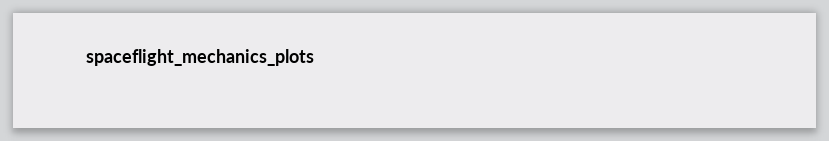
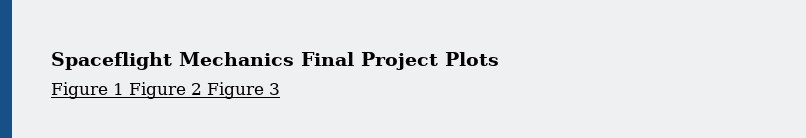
- spaceflight_mechanics_plots
+ Spaceflight Mechanics Final Project Plots
+ Figure 1 Figure 2 Figure 3

